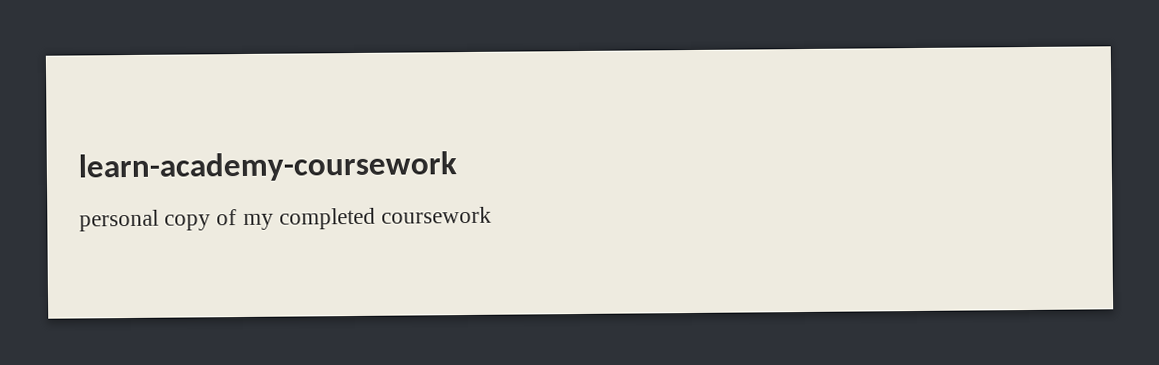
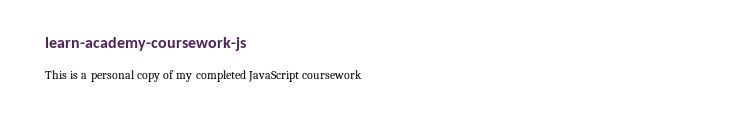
- learn-academy-coursework
- personal copy of my completed coursework
+ learn-academy-coursework-js
+ This is a personal copy of my completed JavaScript coursework

